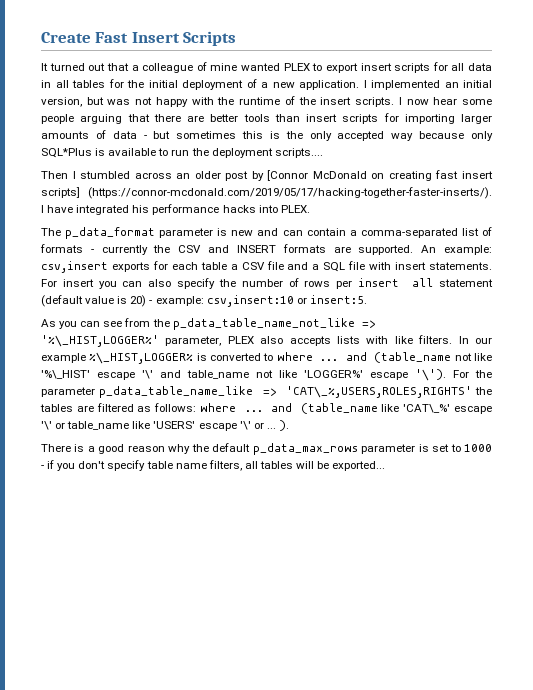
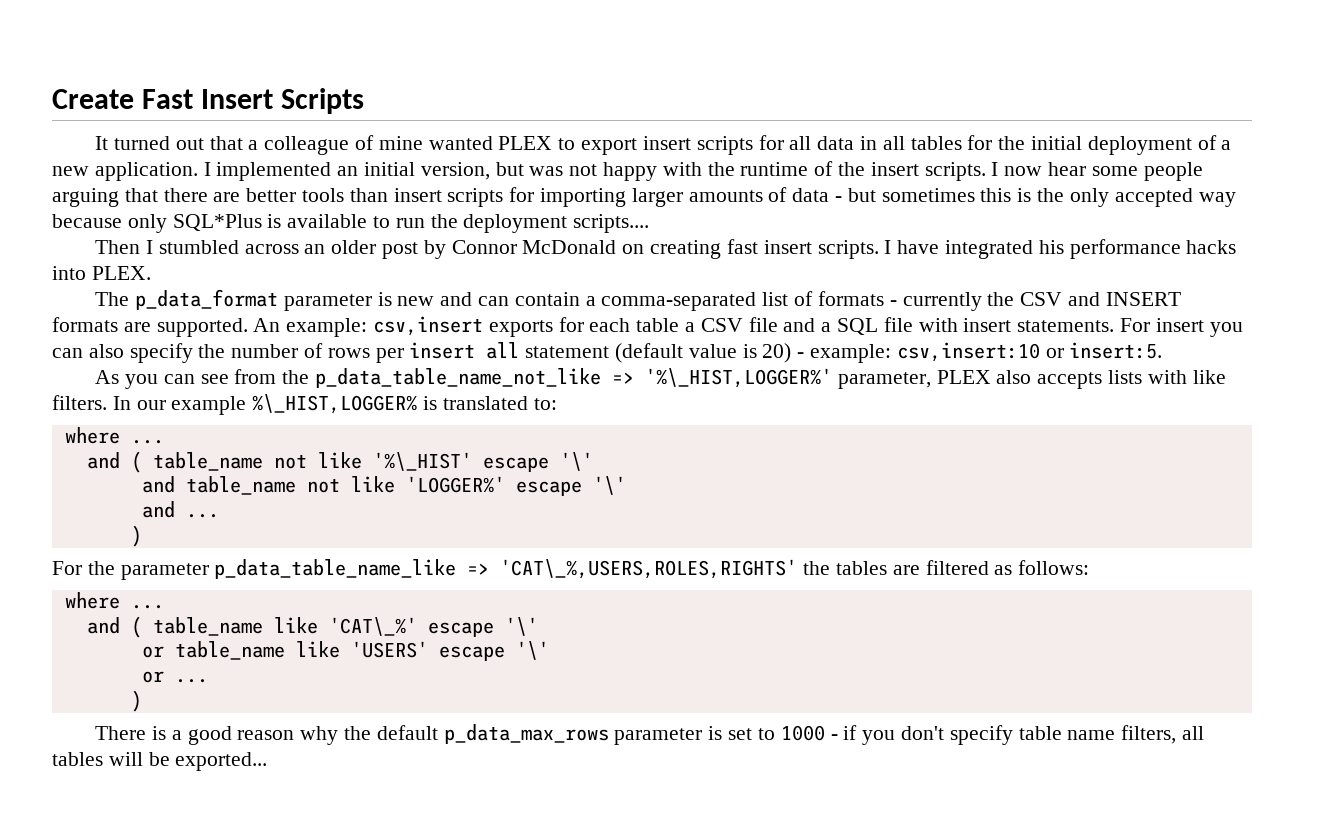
- Then I stumbled across an older post by [Connor McDonald on creating fast insert scripts] (https://connor-mcdonald.com/2019/05/17/hacking-together-faster-inserts/). I have integrated his performance hacks into PLEX.
+ Then I stumbled across an older post by Connor McDonald on creating fast insert scripts. I have integrated his performance hacks into PLEX.
- In our example %\_HIST,LOGGER% is converted to where ... and (table_name not like '%\_HIST' escape '\' and table_name not like 'LOGGER%' escape '\'). For the parameter p_data_table_name_like => 'CAT\_%,USERS,ROLES,RIGHTS' the tables are filtered as follows: where ... and (table_name like 'CAT\_%' escape '\' or table_name like 'USERS' escape '\' or ... ).
+ In our example %\_HIST,LOGGER% is translated to:
+ where ...
+ and ( table_name not like '%\_HIST' escape '\'
+ and table_name not like 'LOGGER%' escape '\'
+ and ...
+ )
+ For the parameter p_data_table_name_like => 'CAT\_%,USERS,ROLES,RIGHTS' the tables are filtered as follows:
+ where ...
+ and ( table_name like 'CAT\_%' escape '\'
+ or table_name like 'USERS' escape '\'
+ or ...
+ )

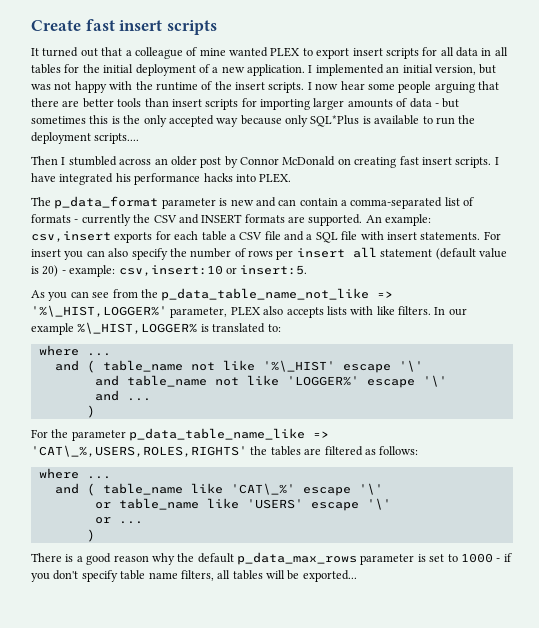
- Create Fast Insert Scripts
+ Create fast insert scripts

